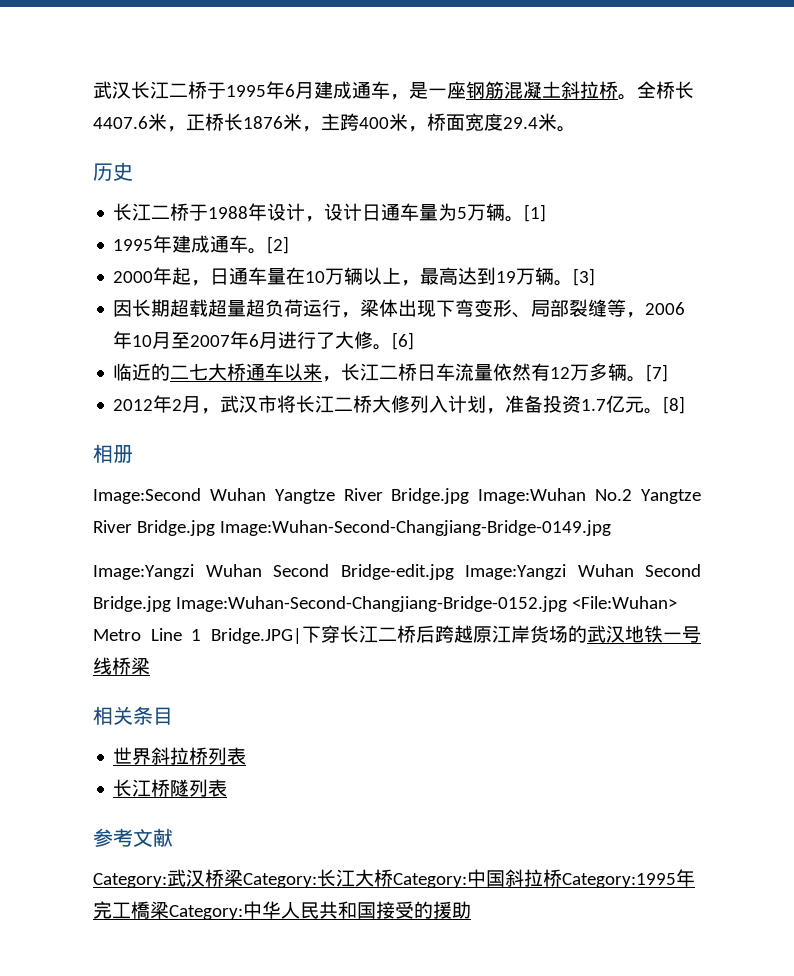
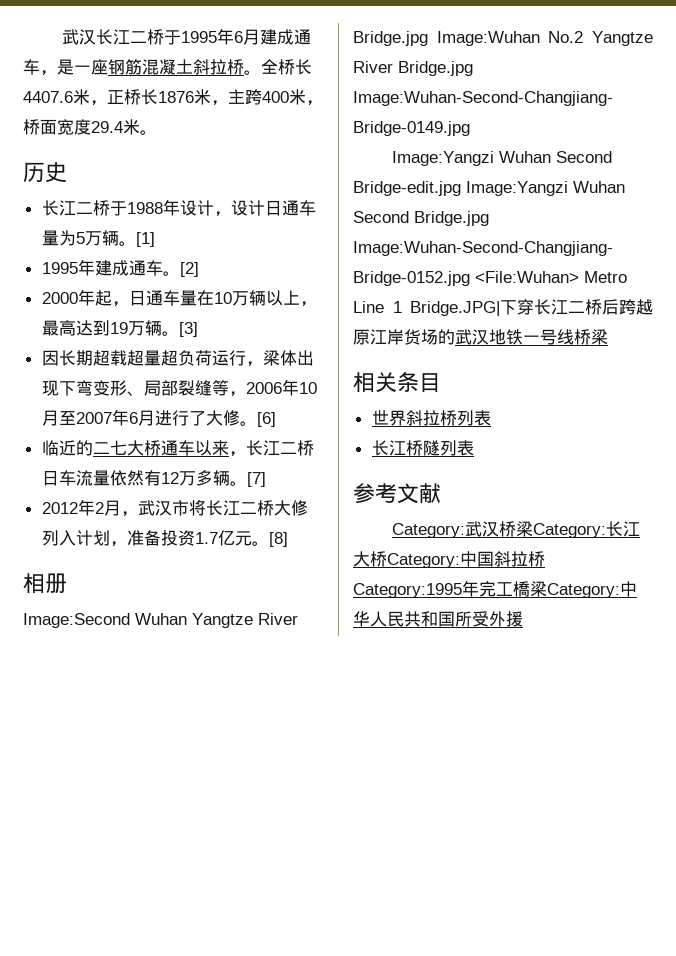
- Category:武汉桥梁Category:长江大桥Category:中国斜拉桥Category:1995年完工橋梁Category:中华人民共和国接受的援助
+ Category:武汉桥梁Category:长江大桥Category:中国斜拉桥Category:1995年完工橋梁Category:中华人民共和国所受外援

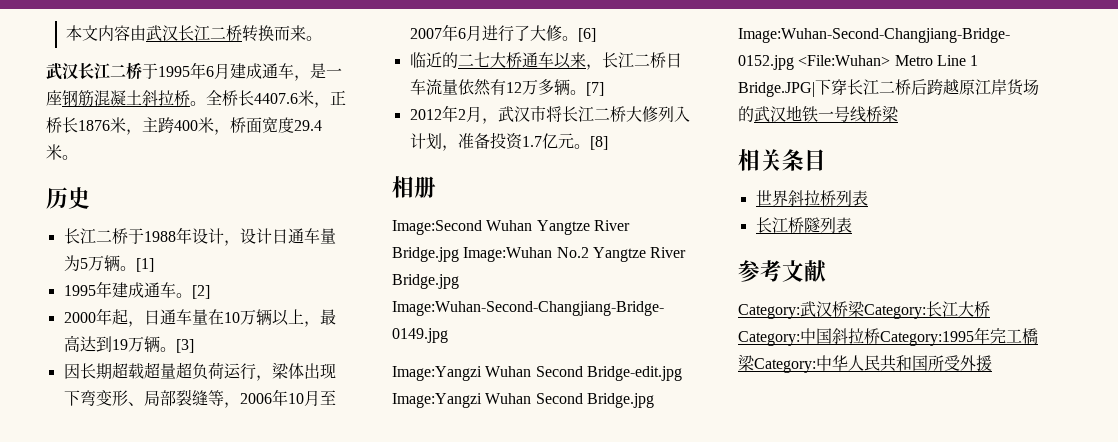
+ 本文内容由武汉长江二桥转换而来。

